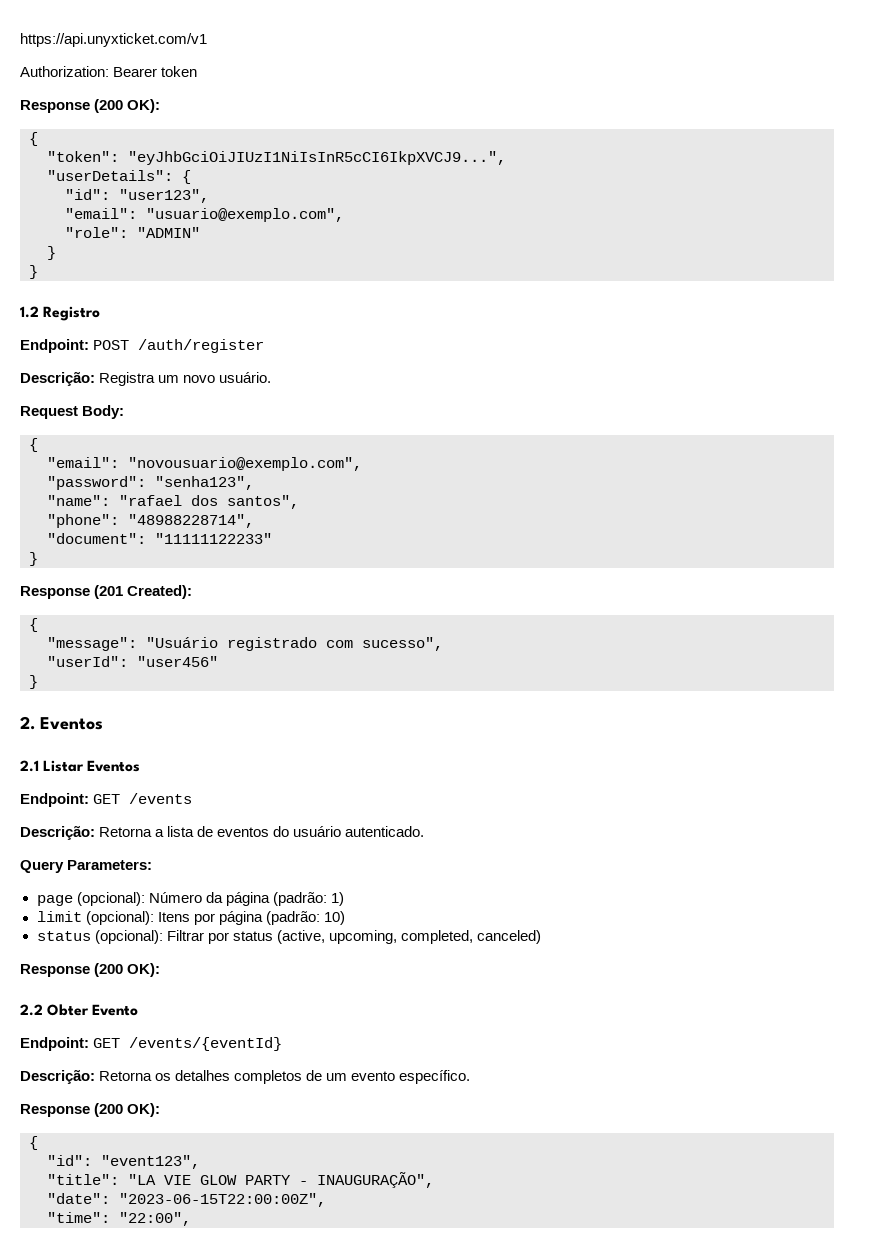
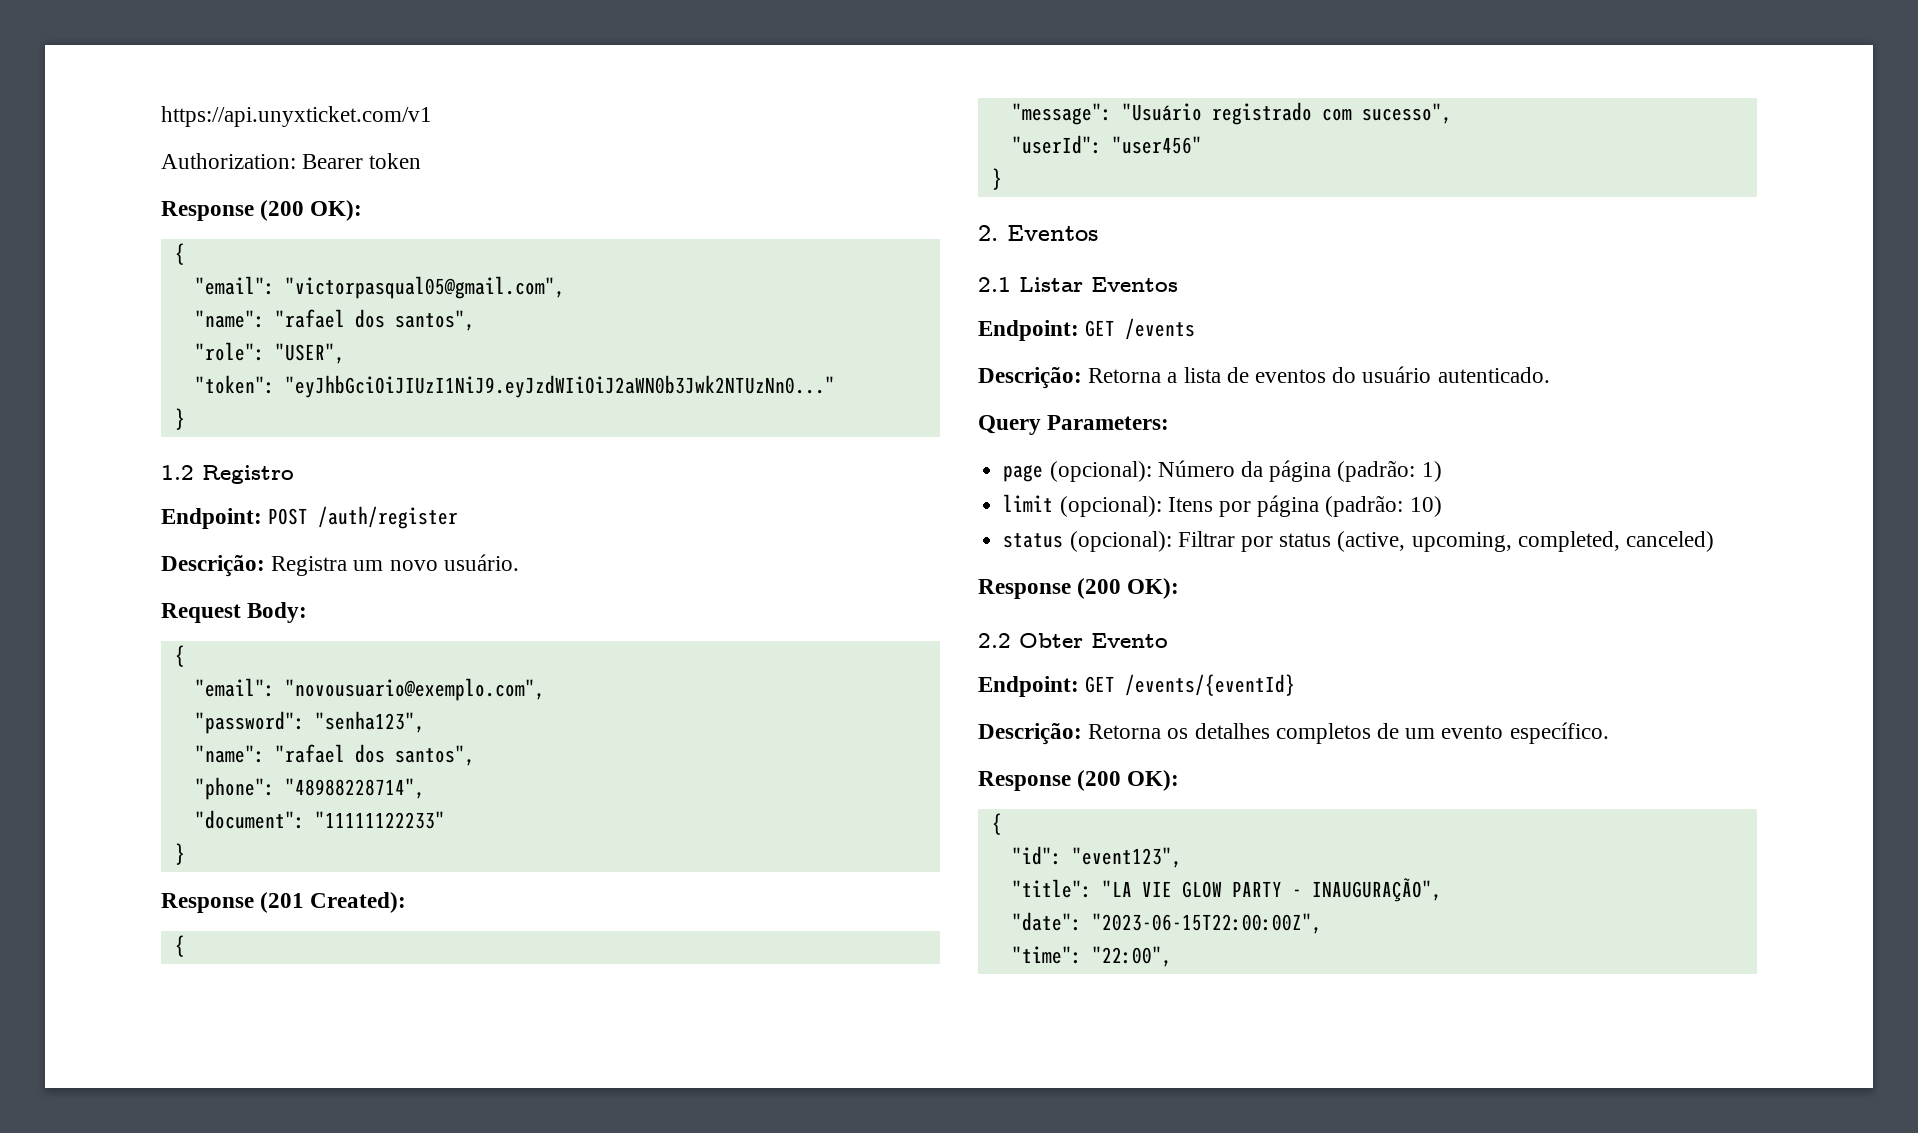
- "token": "eyJhbGciOiJIUzI1NiIsInR5cCI6IkpXVCJ9...",
- "userDetails": {
- "id": "user123",
- "email": "usuario@exemplo.com",
- "role": "ADMIN"
- }
+ "email": "victorpasqual05@gmail.com",
+ "name": "rafael dos santos",
+ "role": "USER",
+ "token": "eyJhbGciOiJIUzI1NiJ9.eyJzdWIiOiJ2aWN0b3Jwk2NTUzNn0..."

